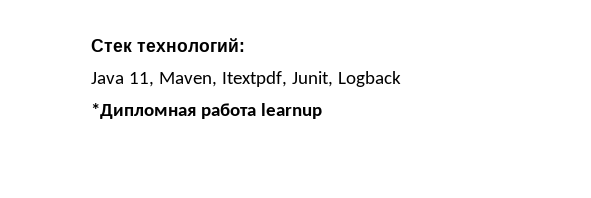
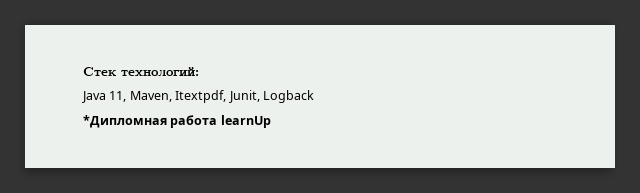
- *Дипломная работа learnup
+ *Дипломная работа learnUp

